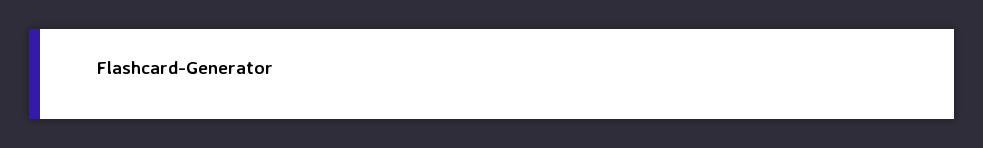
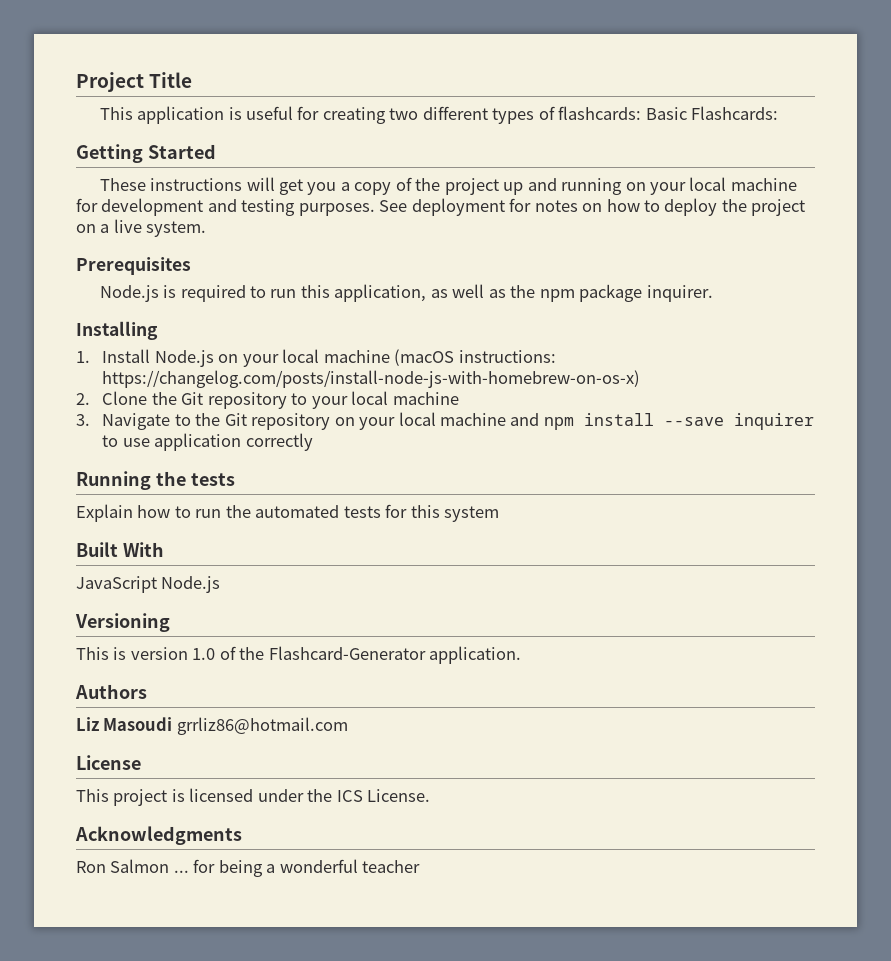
- Flashcard-Generator
+ Project Title
+ This application is useful for creating two different types of flashcards: Basic Flashcards:
+ Getting Started
+ These instructions will get you a copy of the project up and running on your local machine for development and testing purposes. See deployment for notes on how to deploy the project on a live system.
+ Prerequisites
+ Node.js is required to run this application, as well as the npm package inquirer.
+ Installing
+ 1. Install Node.js on your local machine (macOS instructions: https://changelog.com/posts/install-node-js-with-homebrew-on-os-x)
+ 2. Clone the Git repository to your local machine
+ 3. Navigate to the Git repository on your local machine and npm install --save inquirer to use application correctly
+ Running the tests
+ Explain how to run the automated tests for this system
+ Built With
+ JavaScript Node.js
+ Versioning
+ This is version 1.0 of the Flashcard-Generator application.
+ Authors
+ Liz Masoudi grrliz86@hotmail.com
+ License
+ This project is licensed under the ICS License.
+ Acknowledgments
+ Ron Salmon ... for being a wonderful teacher

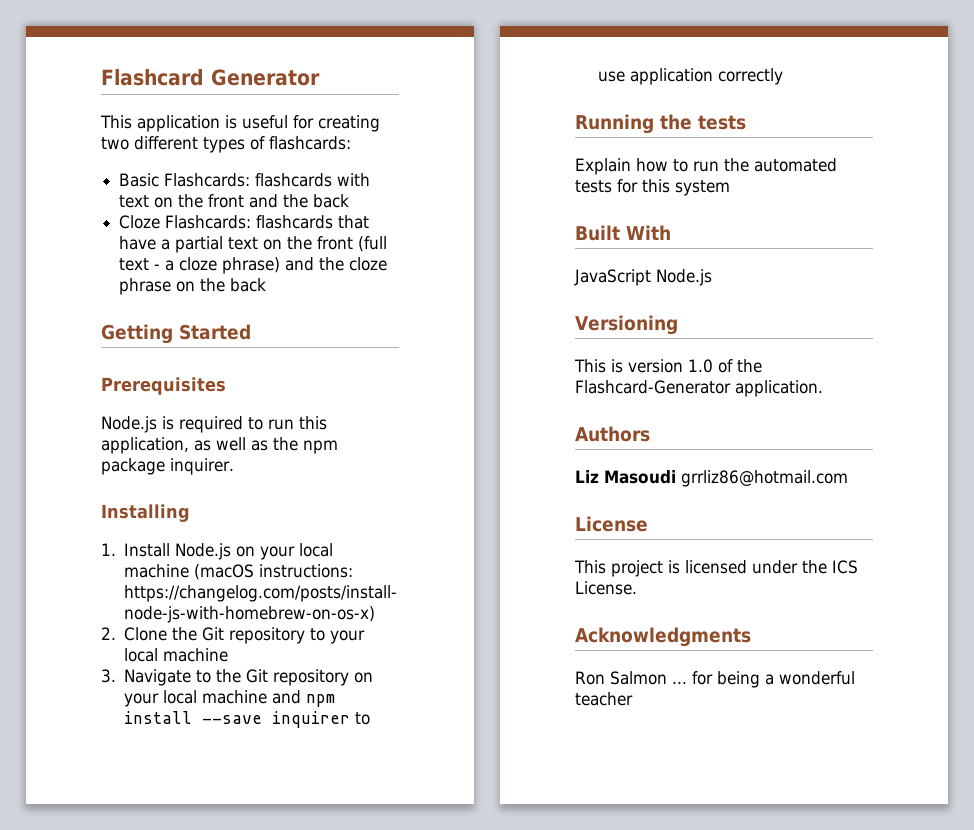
- Project Title
+ Flashcard Generator
- This application is useful for creating two different types of flashcards: Basic Flashcards:
+ This application is useful for creating two different types of flashcards:
+ Basic Flashcards: flashcards with text on the front and the back
+ Cloze Flashcards: flashcards that have a partial text on the front (full text - a cloze phrase) and the cloze phrase on the back
  Getting Started
- These instructions will get you a copy of the project up and running on your local machine for development and testing purposes. See deployment for notes on how to deploy the project on a live system.

